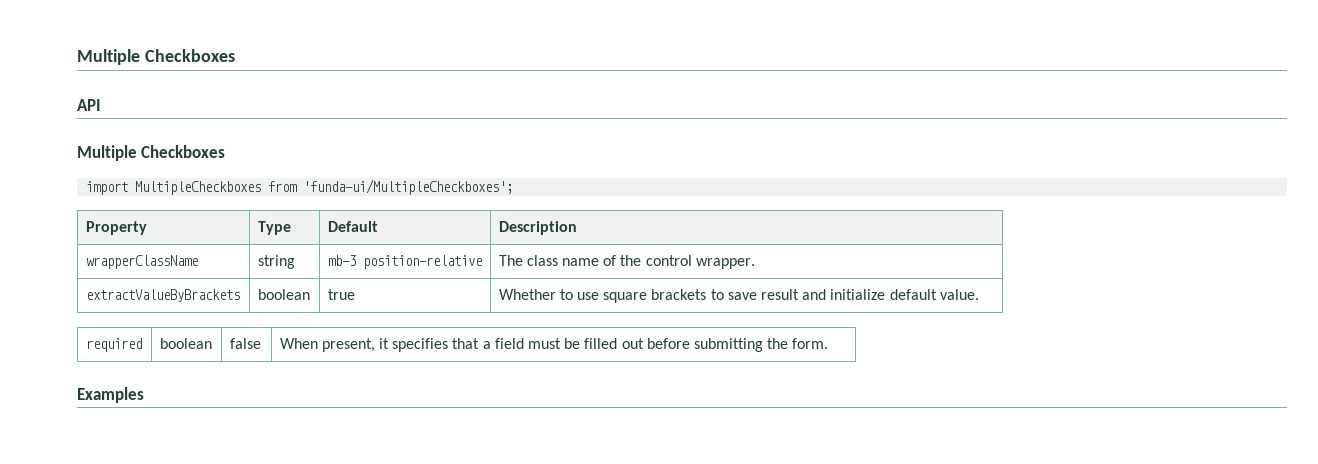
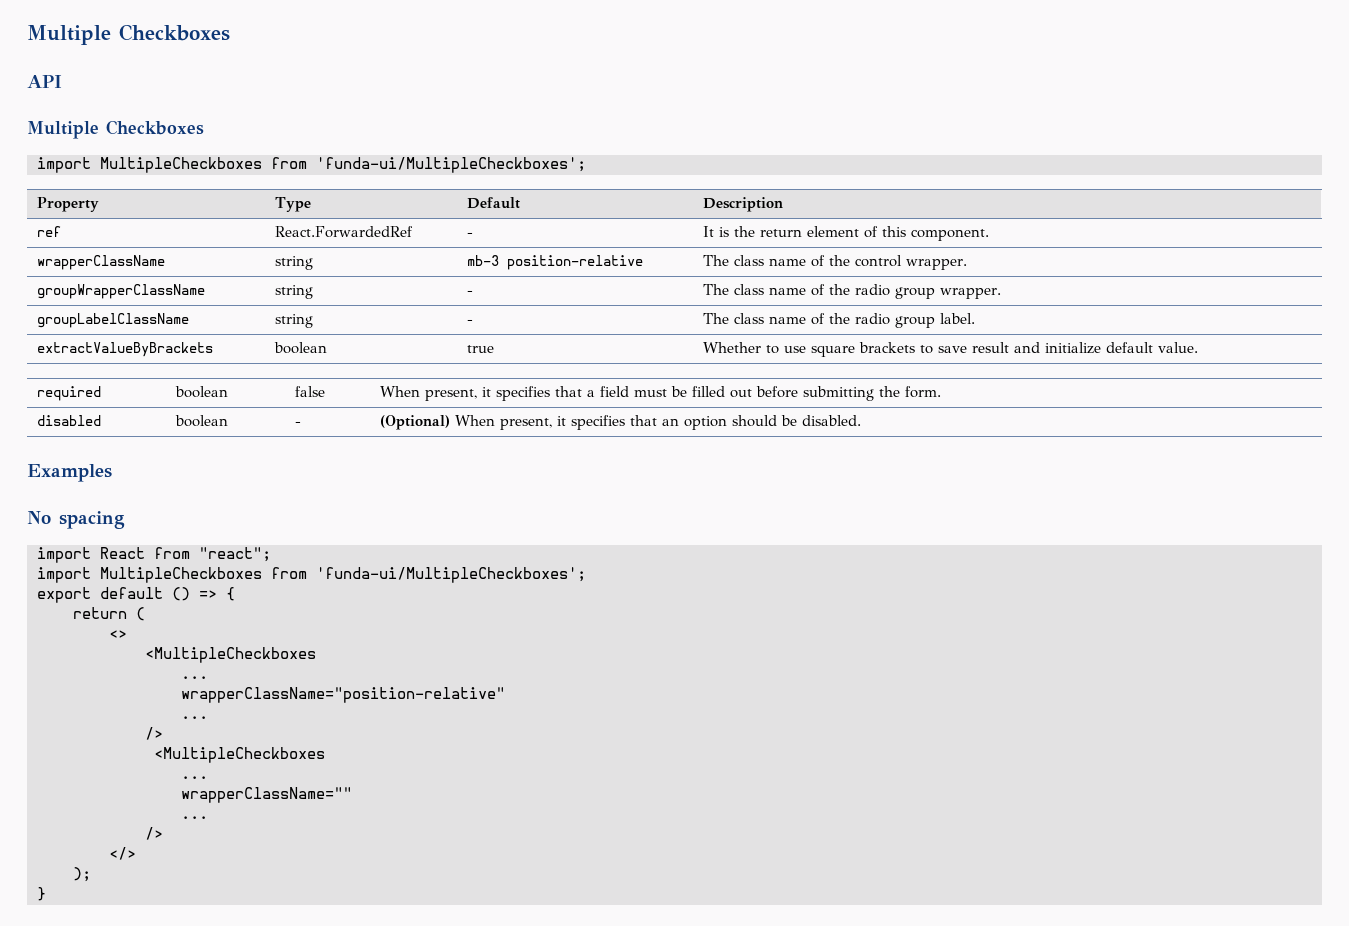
+ ref | React.ForwardedRef | - | It is the return element of this component.
+ groupWrapperClassName | string | - | The class name of the radio group wrapper.
+ groupLabelClassName | string | - | The class name of the radio group label.
+ disabled | boolean | - | (Optional) When present, it specifies that an option should be disabled.
  Examples
+ No spacing
+ import React from "react";
+ import MultipleCheckboxes from 'funda-ui/MultipleCheckboxes';
+ export default () => {
+ return (
+ <>
+ <MultipleCheckboxes
+ ...
+ wrapperClassName="position-relative"
+ ...
+ />
+ <MultipleCheckboxes
+ ...
+ wrapperClassName=""
+ ...
+ />
+ </>
+ );
+ }

